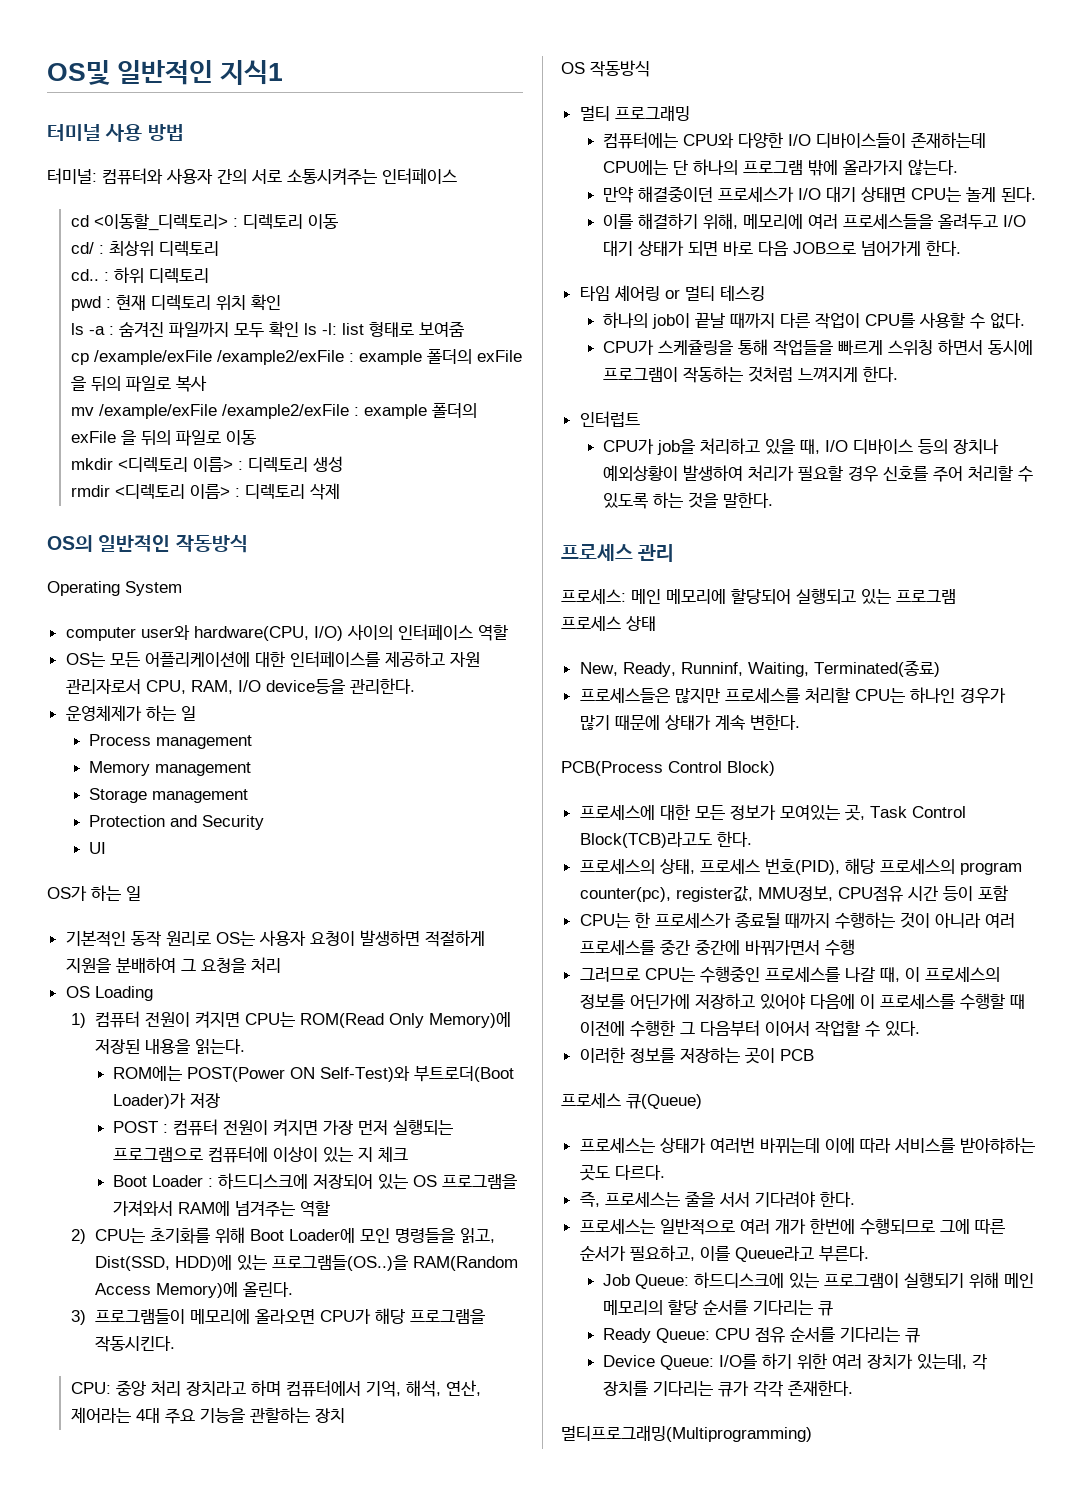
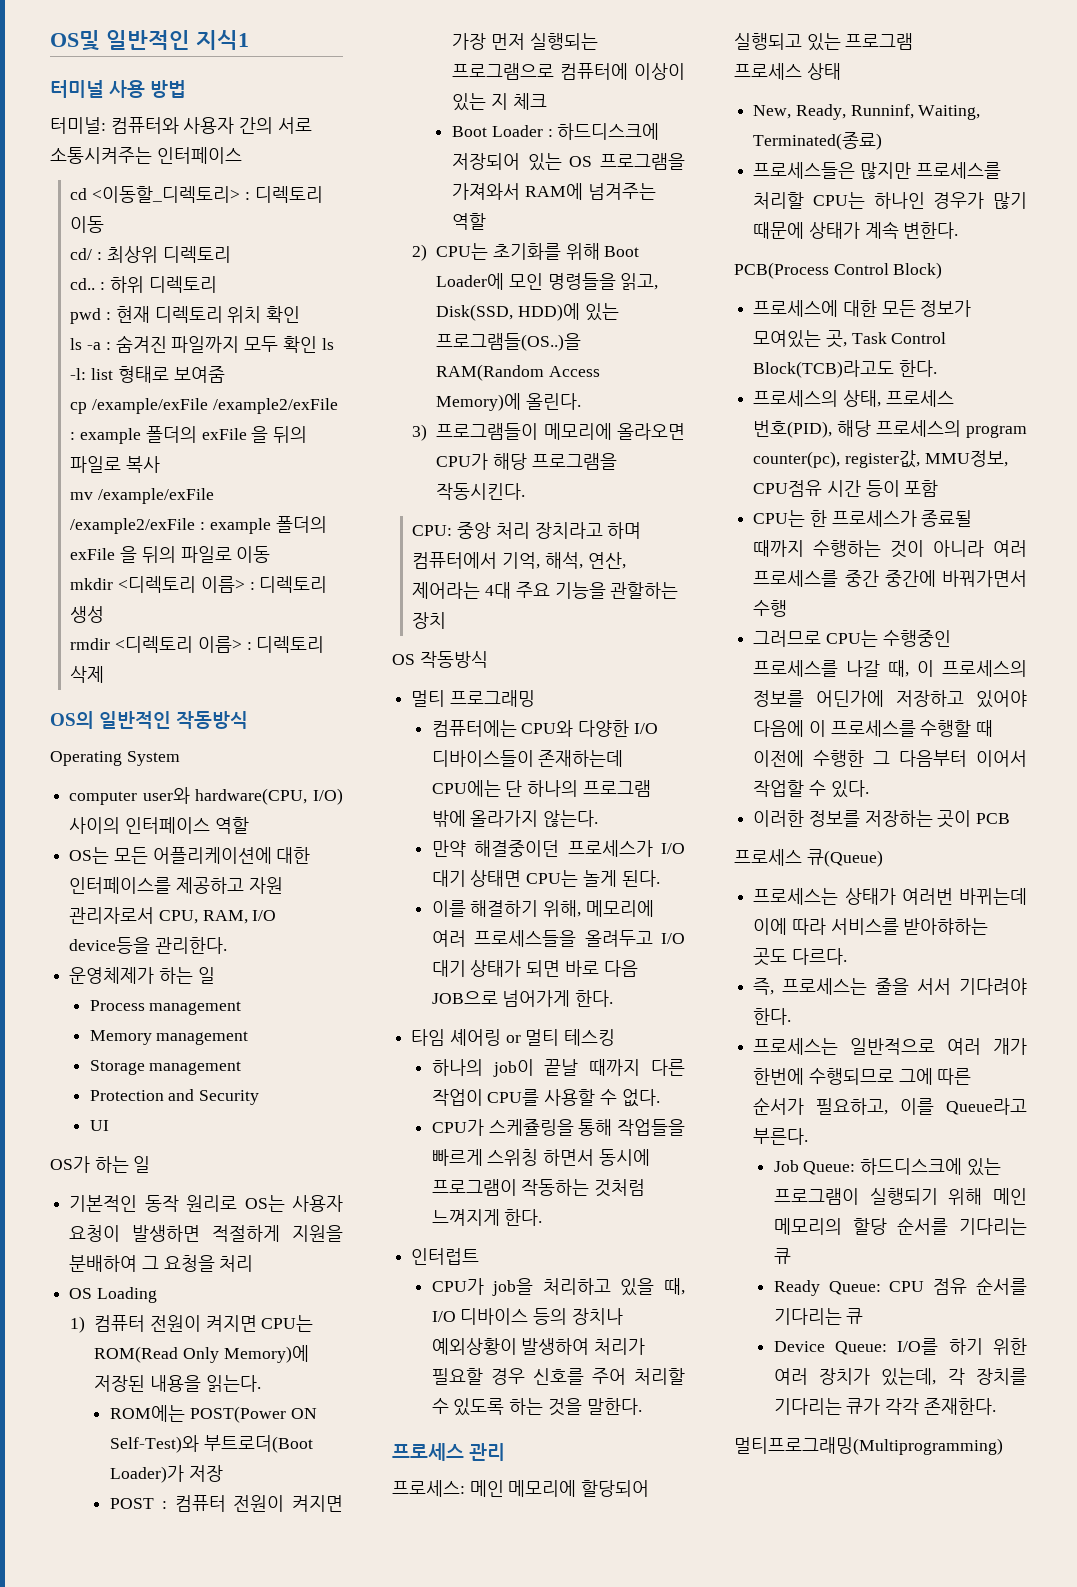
- 2) CPU는 초기화를 위해 Boot Loader에 모인 명령들을 읽고, Dist(SSD, HDD)에 있는 프로그램들(OS..)을 RAM(Random Access Memory)에 올린다.
+ 2) CPU는 초기화를 위해 Boot Loader에 모인 명령들을 읽고, Disk(SSD, HDD)에 있는 프로그램들(OS..)을 RAM(Random Access Memory)에 올린다.

